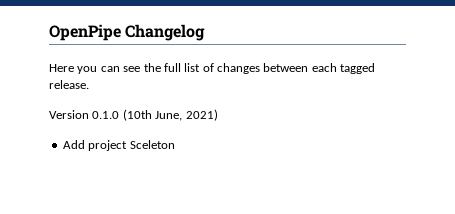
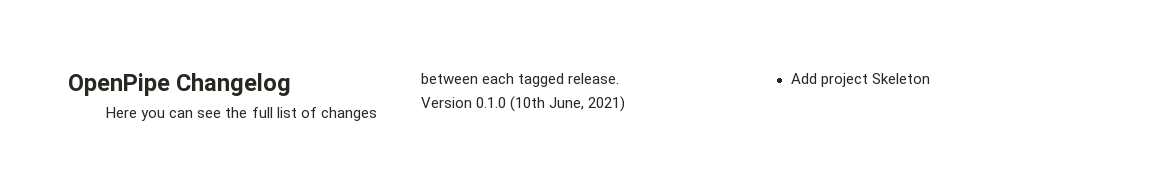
- Add project Sceleton
+ Add project Skeleton

